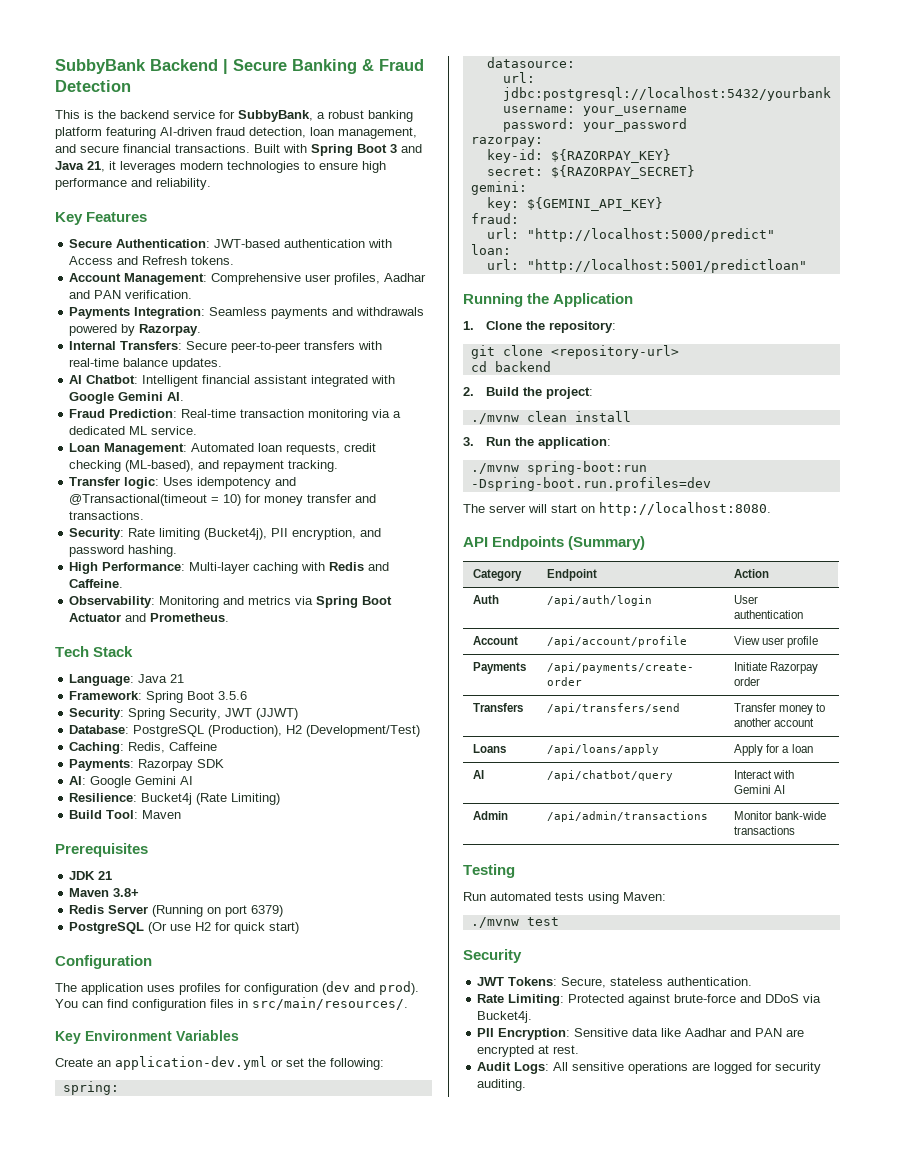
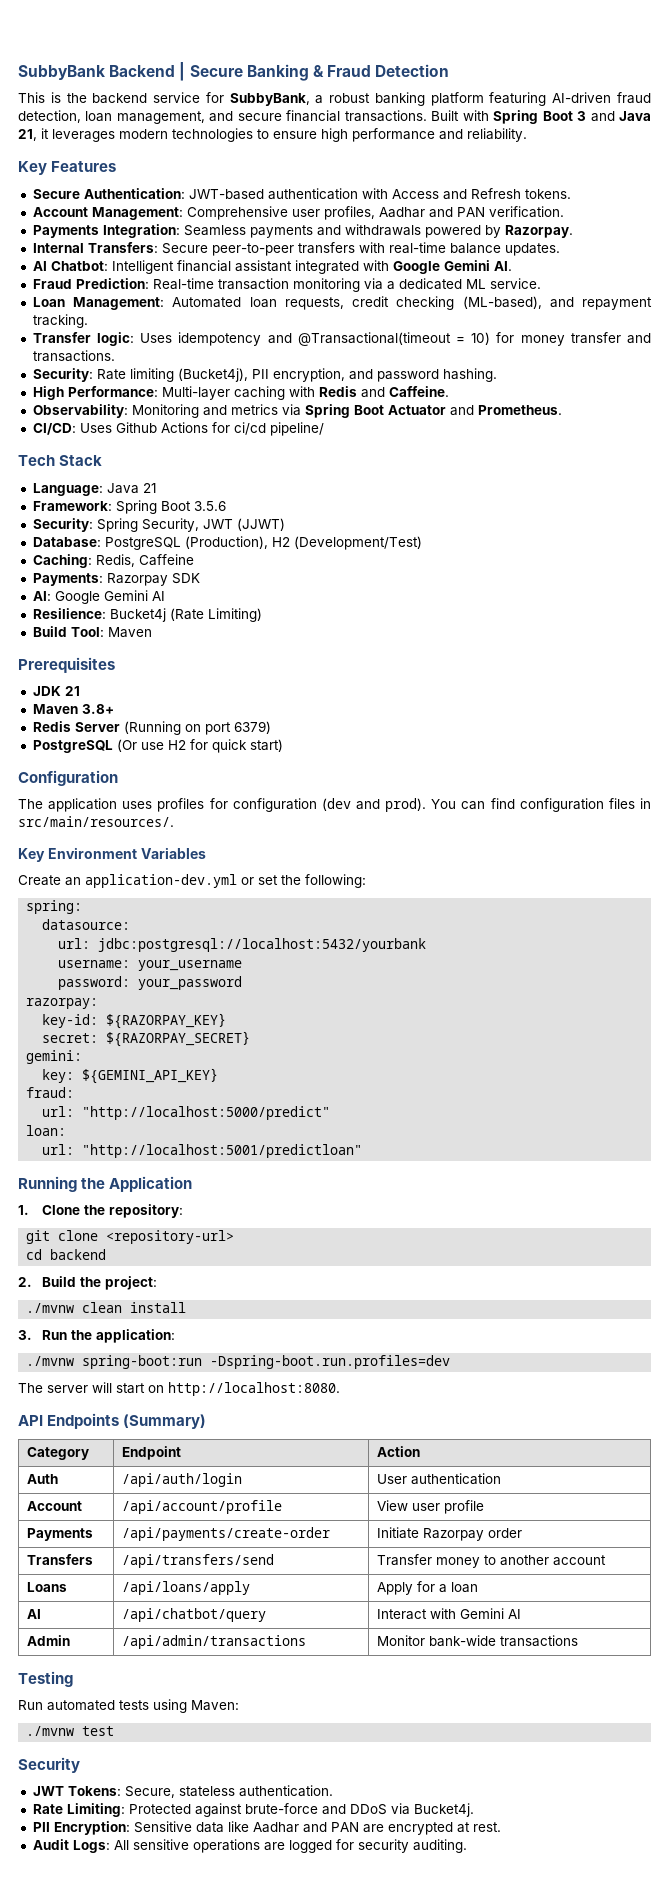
+ CI/CD: Uses Github Actions for ci/cd pipeline/

